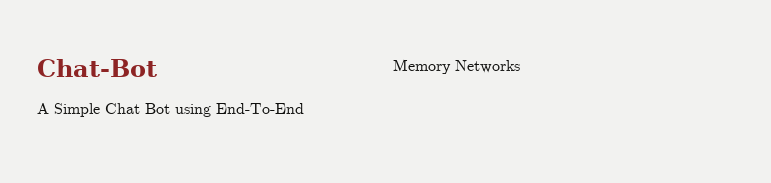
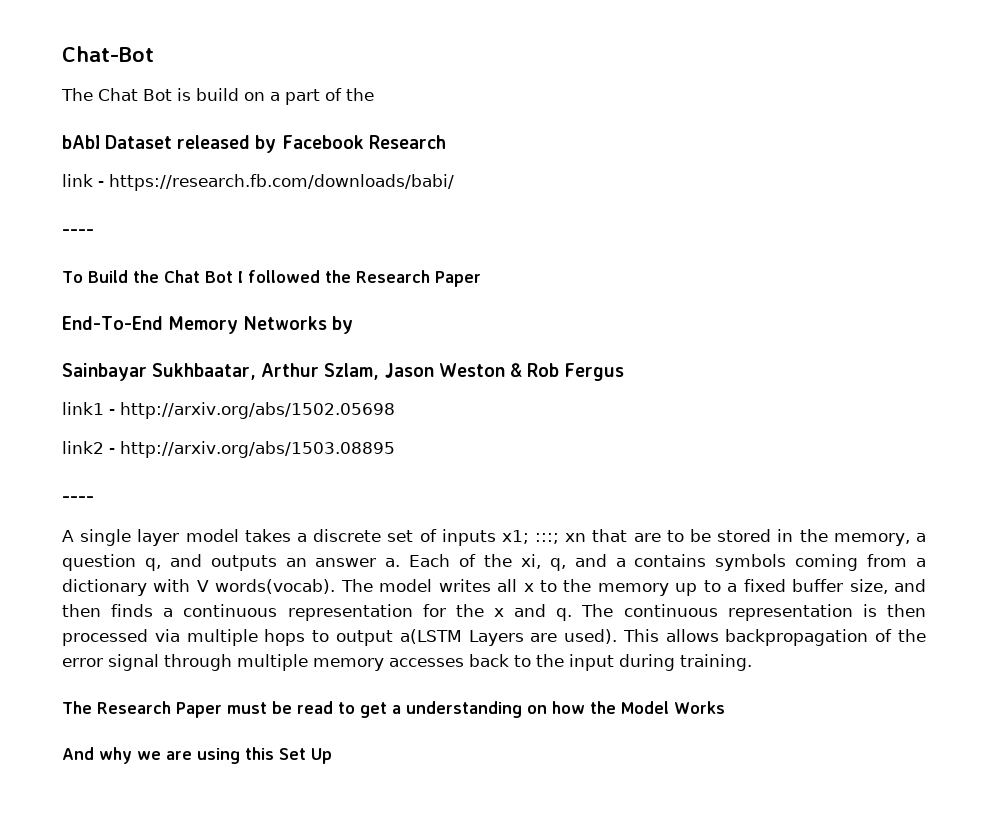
- A Simple Chat Bot using End-To-End Memory Networks
+ The Chat Bot is build on a part of the
+ bAbI Dataset released by Facebook Research
+ link - https://research.fb.com/downloads/babi/
+ ----
+ To Build the Chat Bot I followed the Research Paper
+ End-To-End Memory Networks by
+ Sainbayar Sukhbaatar, Arthur Szlam, Jason Weston & Rob Fergus
+ link1 - http://arxiv.org/abs/1502.05698
+ link2 - http://arxiv.org/abs/1503.08895
+ ----
+ A single layer model takes a discrete set of inputs x1; :::; xn that are to be stored in the memory, a question q, and outputs an answer a. Each of the xi, q, and a contains symbols coming from a dictionary with V words(vocab). The model writes all x to the memory up to a fixed buffer size, and then finds a continuous representation for the x and q. The continuous representation is then processed via multiple hops to output a(LSTM Layers are used). This allows backpropagation of the error signal through multiple memory accesses back to the input during training.
+ The Research Paper must be read to get a understanding on how the Model Works
+ And why we are using this Set Up

